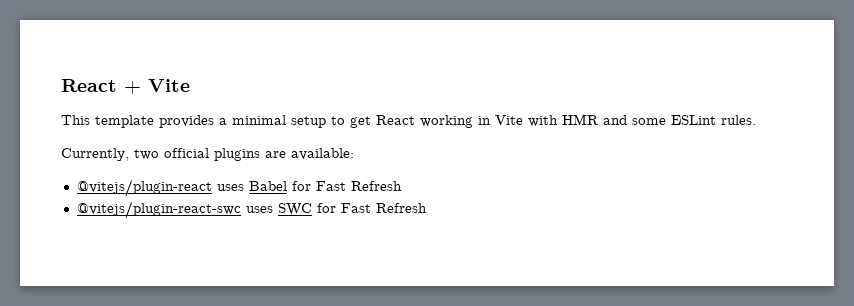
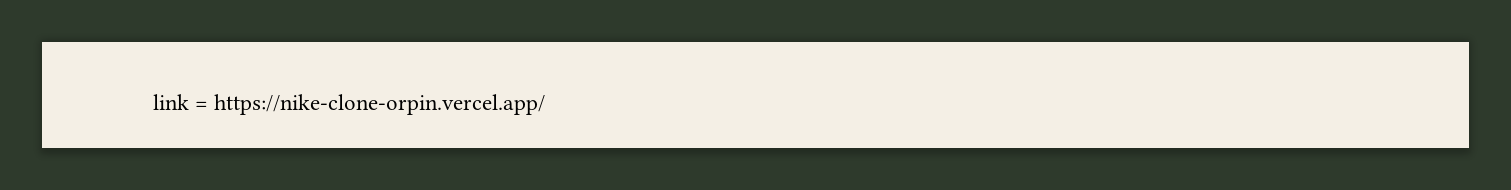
- React + Vite
- This template provides a minimal setup to get React working in Vite with HMR and some ESLint rules.
- Currently, two official plugins are available:
- @vitejs/plugin-react uses Babel for Fast Refresh
- @vitejs/plugin-react-swc uses SWC for Fast Refresh
+ link = https://nike-clone-orpin.vercel.app/

